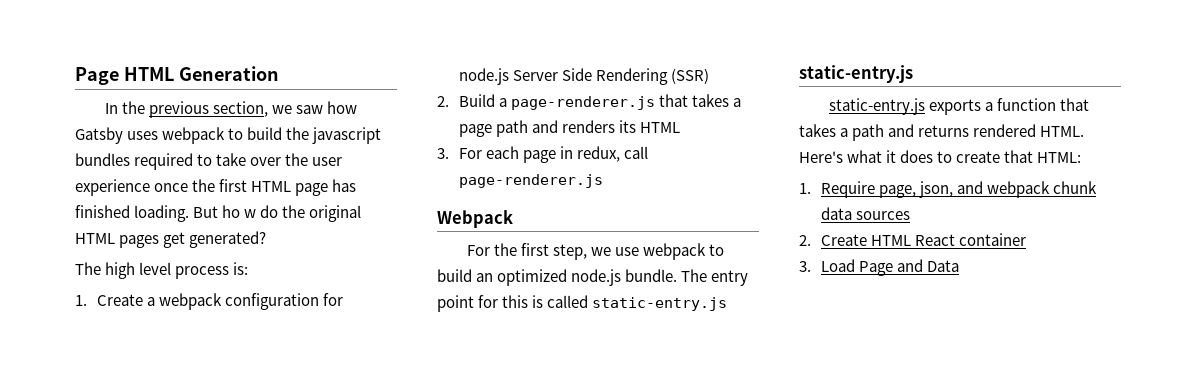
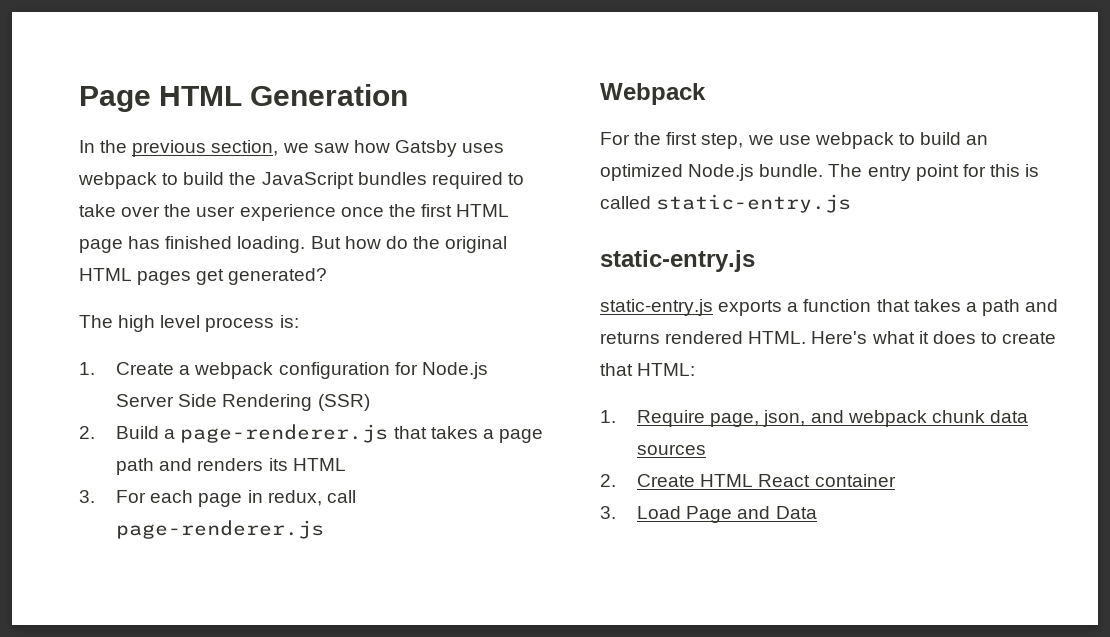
- In the previous section, we saw how Gatsby uses webpack to build the javascript bundles required to take over the user experience once the first HTML page has finished loading.
+ In the previous section, we saw how Gatsby uses webpack to build the JavaScript bundles required to take over the user experience once the first HTML page has finished loading.
- But ho w do the original HTML pages get generated?
+ But how do the original HTML pages get generated?
- 1. Create a webpack configuration for node.js Server Side Rendering (SSR)
+ 1. Create a webpack configuration for Node.js Server Side Rendering (SSR)
- For the first step, we use webpack to build an optimized node.js bundle.
+ For the first step, we use webpack to build an optimized Node.js bundle.

